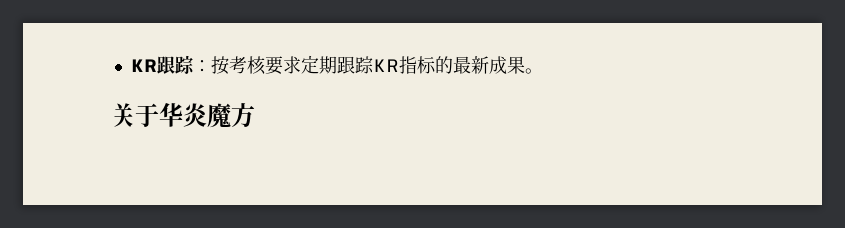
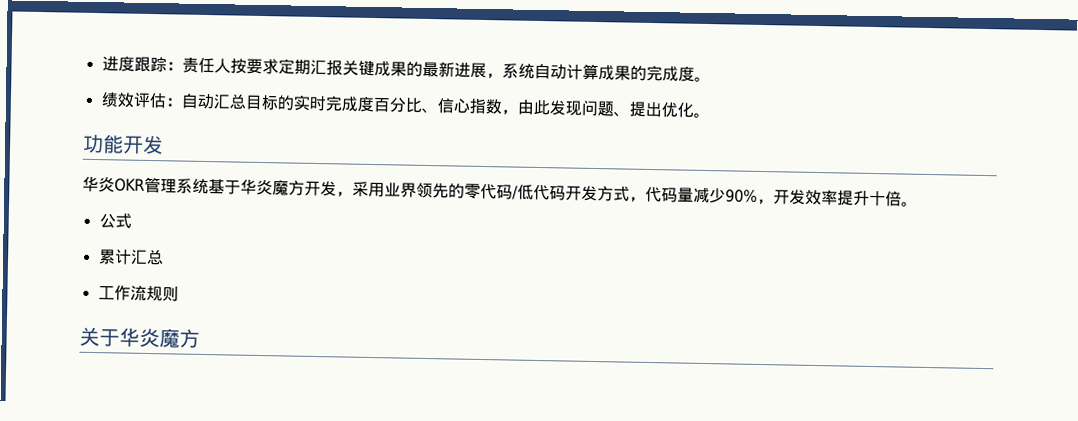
- KR跟踪：按考核要求定期跟踪KR指标的最新成果。
+ 进度跟踪：责任人按要求定期汇报关键成果的最新进展，系统自动计算成果的完成度。
+ 绩效评估：自动汇总目标的实时完成度百分比、信心指数，由此发现问题、提出优化。
+ 功能开发
+ 华炎OKR管理系统基于华炎魔方开发，采用业界领先的零代码/低代码开发方式，代码量减少90%，开发效率提升十倍。
+ 公式
+ 累计汇总
+ 工作流规则

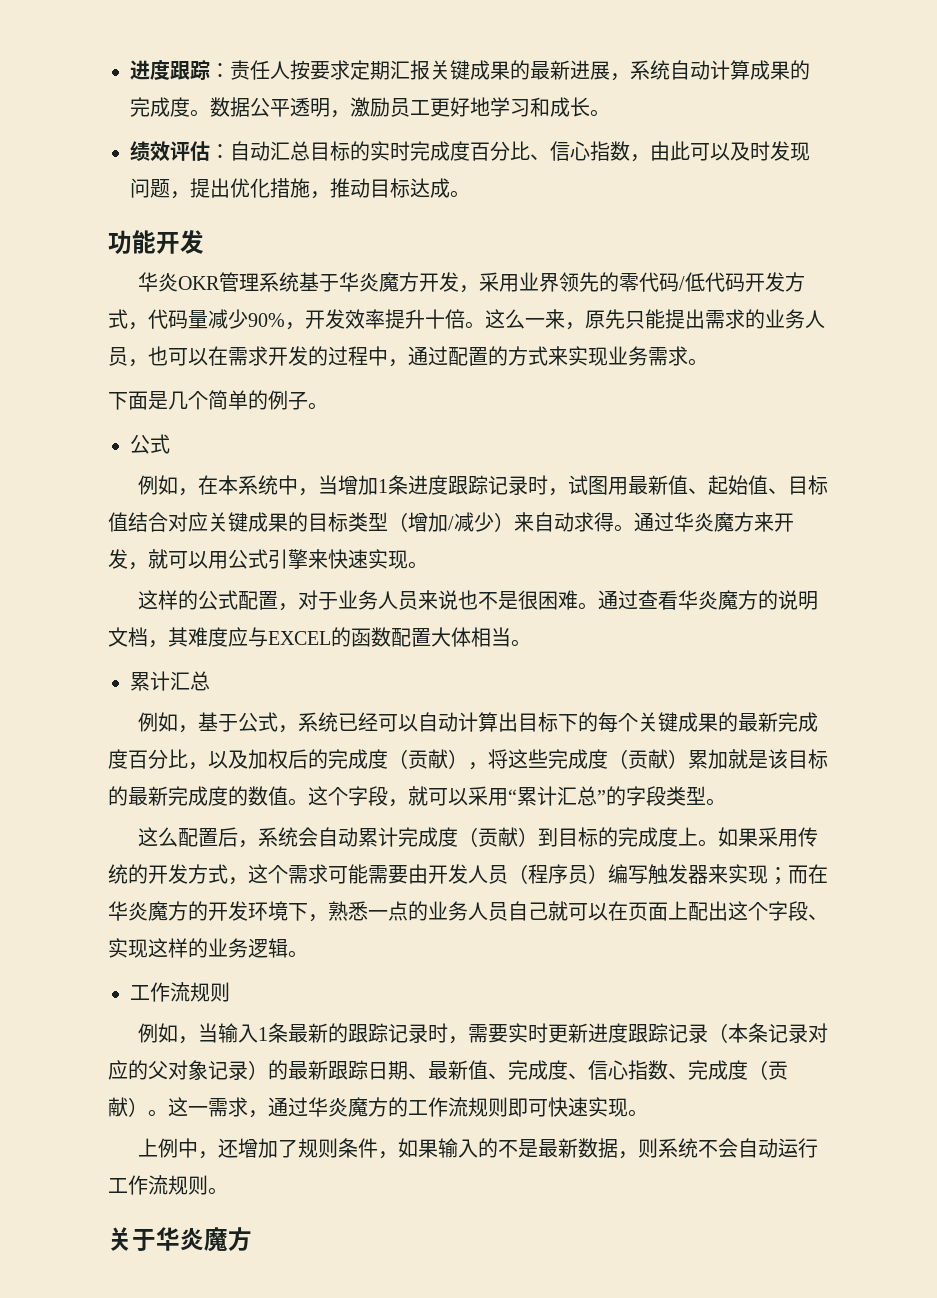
+ 数据公平透明，激励员工更好地学习和成长。
- 绩效评估：自动汇总目标的实时完成度百分比、信心指数，由此发现问题、提出优化。
+ 绩效评估：自动汇总目标的实时完成度百分比、信心指数，由此可以及时发现问题，提出优化措施，推动目标达成。
- 华炎OKR管理系统基于华炎魔方开发，采用业界领先的零代码/低代码开发方式，代码量减少90%，开发效率提升十倍。
+ 华炎OKR管理系统基于华炎魔方开发，采用业界领先的零代码/低代码开发方式，代码量减少90%，开发效率提升十倍。这么一来，原先只能提出需求的业务人员，也可以在需求开发的过程中，通过配置的方式来实现业务需求。
+ 下面是几个简单的例子。
  公式
+ 例如，在本系统中，当增加1条进度跟踪记录时，试图用最新值、起始值、目标值结合对应关键成果的目标类型（增加/减少）来自动求得。通过华炎魔方来开发，就可以用公式引擎来快速实现。
+ 这样的公式配置，对于业务人员来说也不是很困难。通过查看华炎魔方的说明文档，其难度应与EXCEL的函数配置大体相当。
  累计汇总
+ 例如，基于公式，系统已经可以自动计算出目标下的每个关键成果的最新完成度百分比，以及加权后的完成度（贡献），将这些完成度（贡献）累加就是该目标的最新完成度的数值。这个字段，就可以采用“累计汇总”的字段类型。
+ 这么配置后，系统会自动累计完成度（贡献）到目标的完成度上。如果采用传统的开发方式，这个需求可能需要由开发人员（程序员）编写触发器来实现；而在华炎魔方的开发环境下，熟悉一点的业务人员自己就可以在页面上配出这个字段、实现这样的业务逻辑。
  工作流规则
+ 例如，当输入1条最新的跟踪记录时，需要实时更新进度跟踪记录（本条记录对应的父对象记录）的最新跟踪日期、最新值、完成度、信心指数、完成度（贡献）。这一需求，通过华炎魔方的工作流规则即可快速实现。
+ 上例中，还增加了规则条件，如果输入的不是最新数据，则系统不会自动运行工作流规则。

